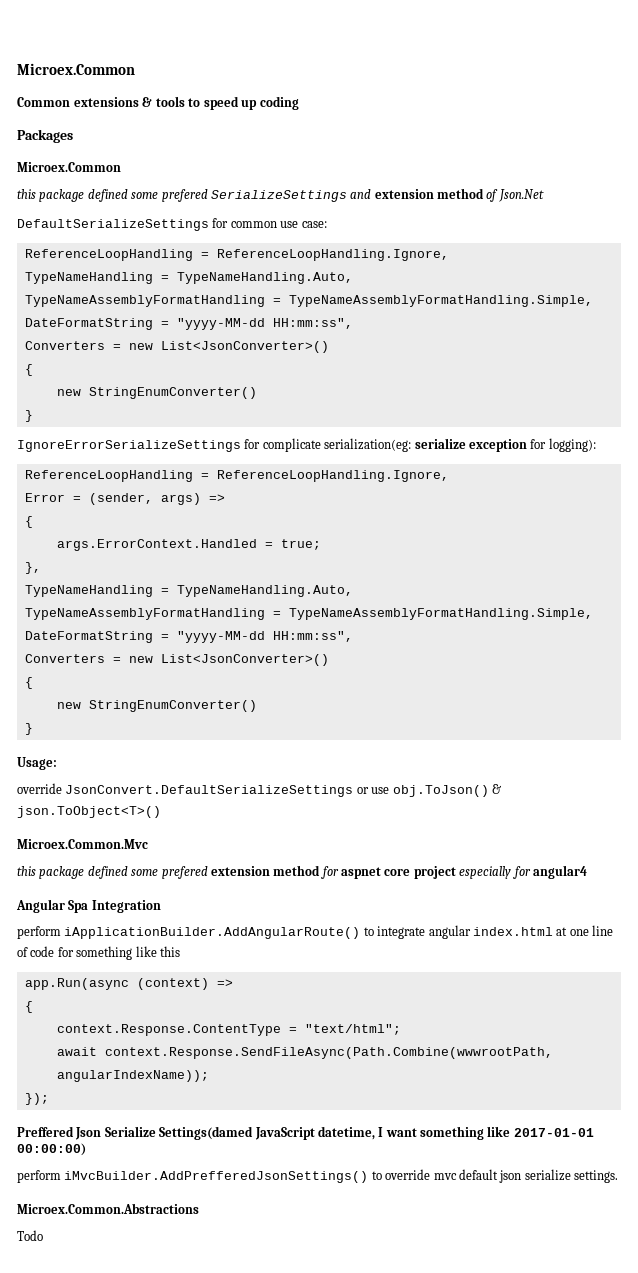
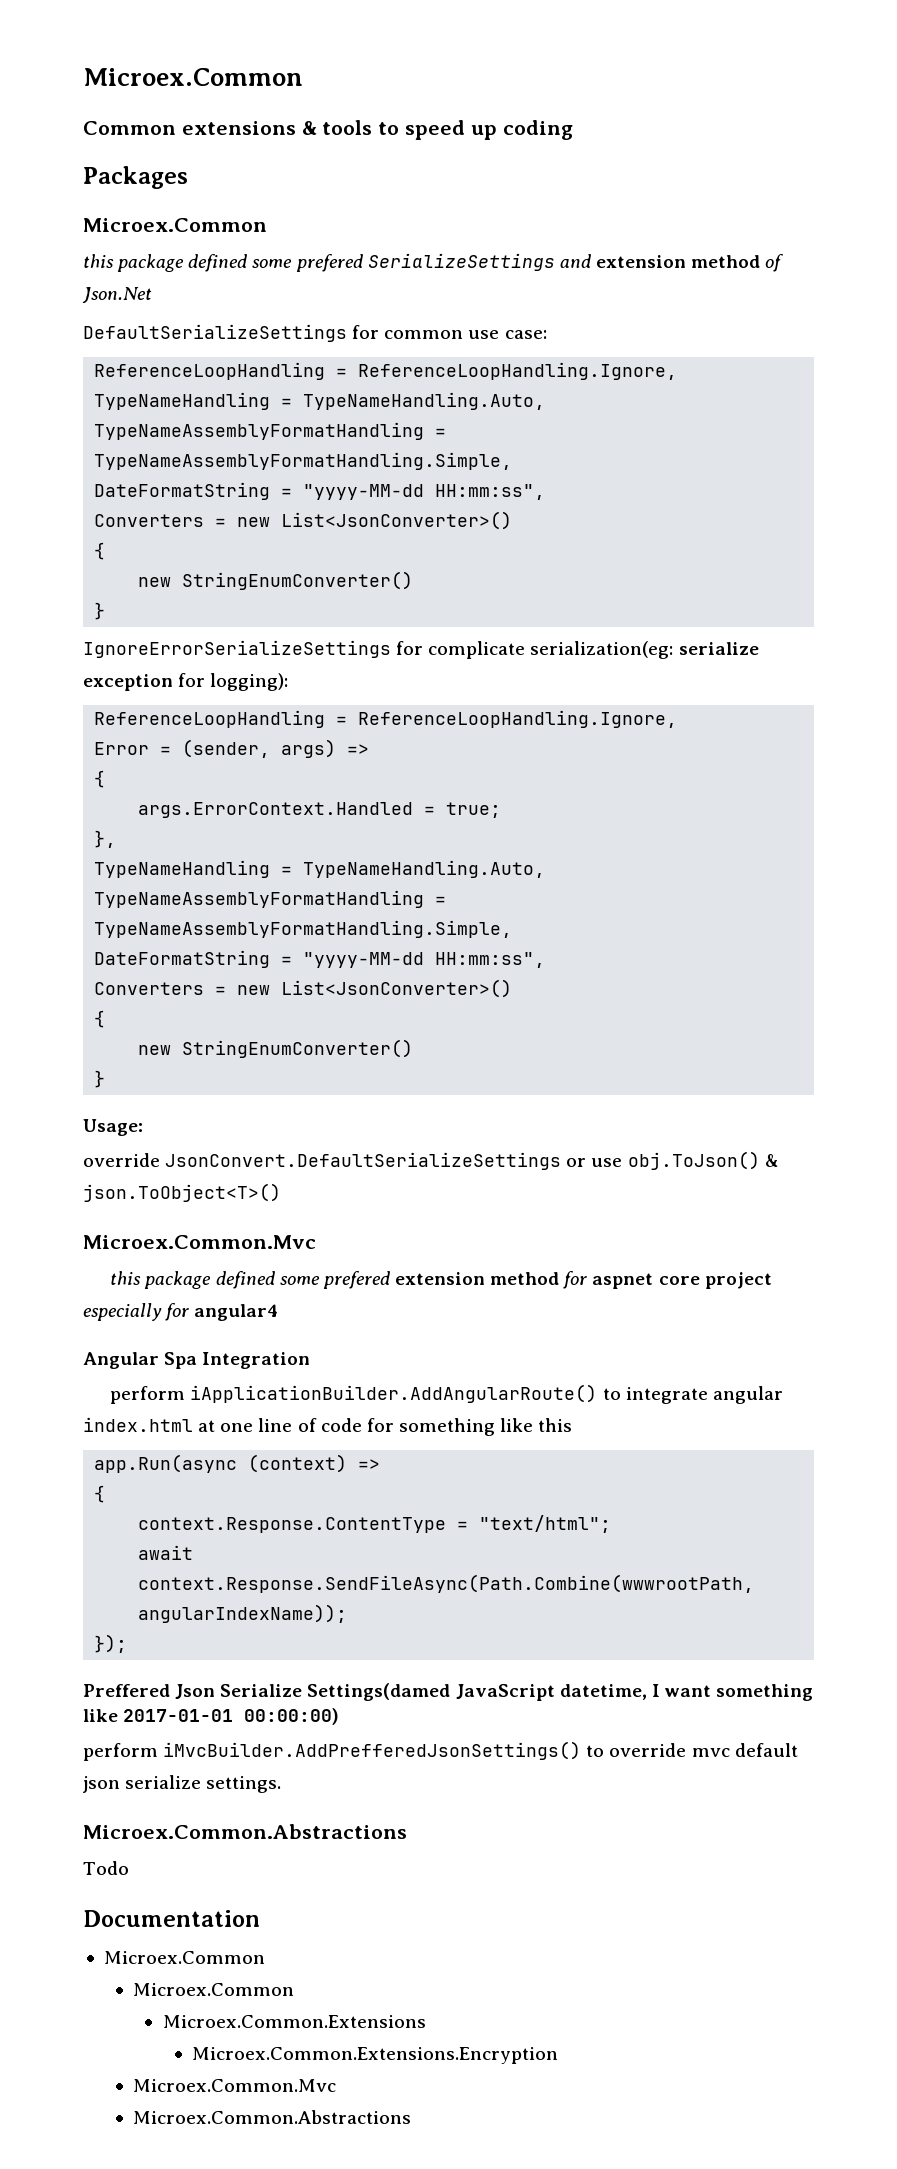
+ Documentation
+ Microex.Common
+ Microex.Common
+ Microex.Common.Extensions
+ Microex.Common.Extensions.Encryption
+ Microex.Common.Mvc
+ Microex.Common.Abstractions

